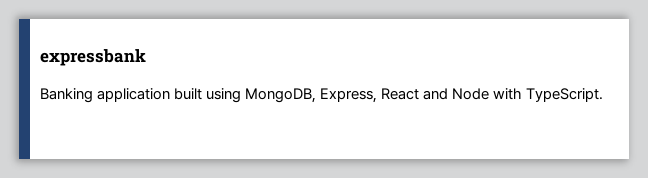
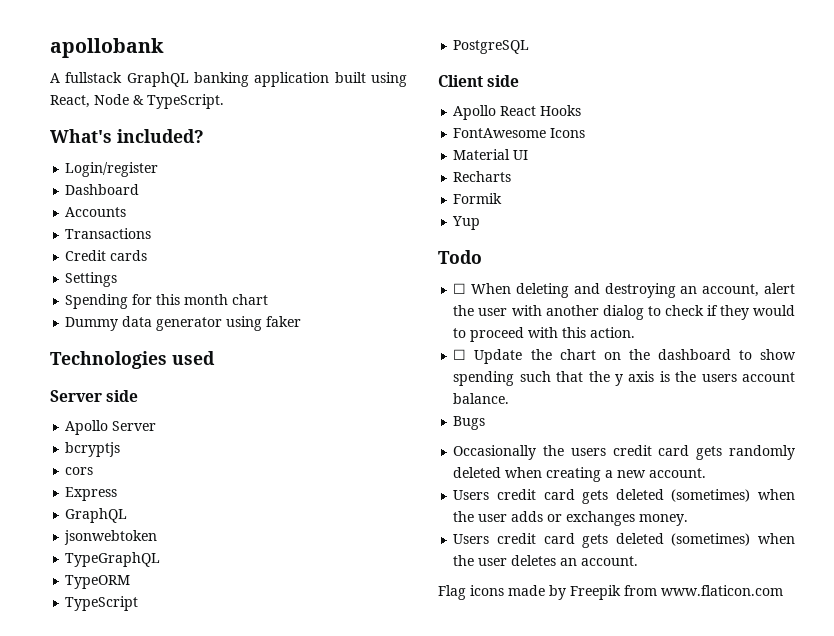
- expressbank
- Banking application built using MongoDB, Express, React and Node with TypeScript.
+ apollobank
+ A fullstack GraphQL banking application built using React, Node & TypeScript.
+ What's included?
+ Login/register
+ Dashboard
+ Accounts
+ Transactions
+ Credit cards
+ Settings
+ Spending for this month chart
+ Dummy data generator using faker
+ Technologies used
+ Server side
+ Apollo Server
+ bcryptjs
+ cors
+ Express
+ GraphQL
+ jsonwebtoken
+ TypeGraphQL
+ TypeORM
+ TypeScript
+ PostgreSQL
+ Client side
+ Apollo React Hooks
+ FontAwesome Icons
+ Material UI
+ Recharts
+ Formik
+ Yup
+ Todo
+ ☐ When deleting and destroying an account, alert the user with another dialog to check if they would to proceed with this action.
+ ☐ Update the chart on the dashboard to show spending such that the y axis is the users account balance.
+ Bugs
+ Occasionally the users credit card gets randomly deleted when creating a new account.
+ Users credit card gets deleted (sometimes) when the user adds or exchanges money.
+ Users credit card gets deleted (sometimes) when the user deletes an account.
+ Flag icons made by Freepik from www.flaticon.com

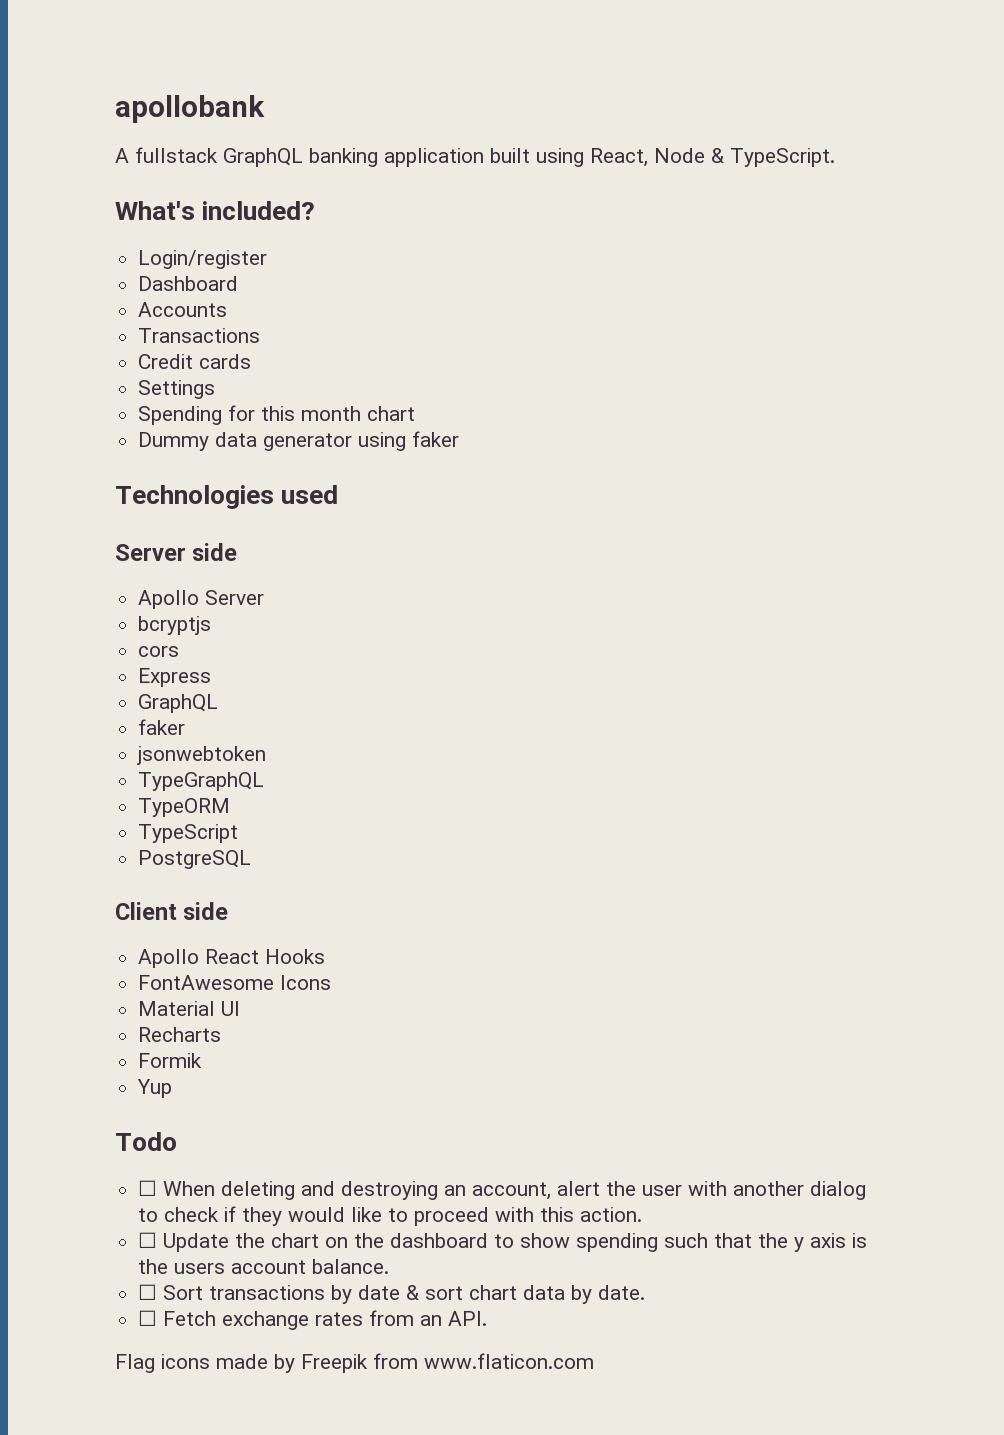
  Express
  GraphQL
+ faker
- ☐ When deleting and destroying an account, alert the user with another dialog to check if they would to proceed with this action.
+ ☐ When deleting and destroying an account, alert the user with another dialog to check if they would like to proceed with this action.
- Bugs
- Occasionally the users credit card gets randomly deleted when creating a new account.
- Users credit card gets deleted (sometimes) when the user adds or exchanges money.
- Users credit card gets deleted (sometimes) when the user deletes an account.
+ ☐ Sort transactions by date & sort chart data by date.
+ ☐ Fetch exchange rates from an API.

